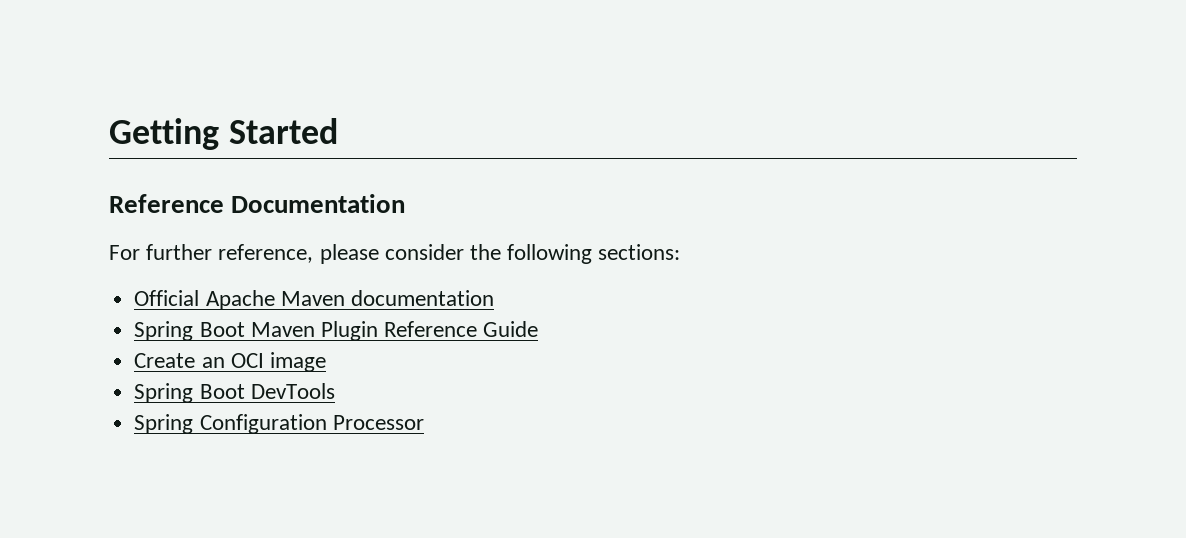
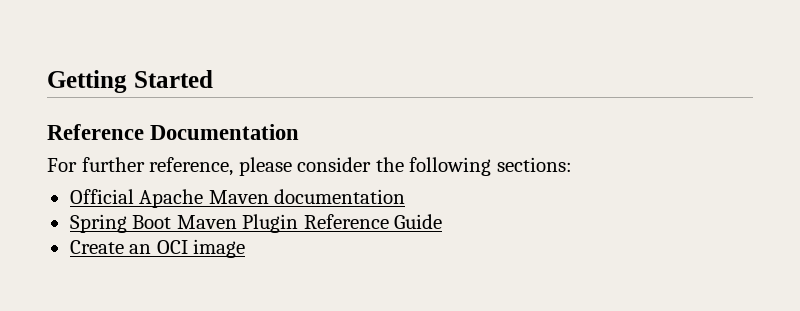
- Spring Boot DevTools
- Spring Configuration Processor

